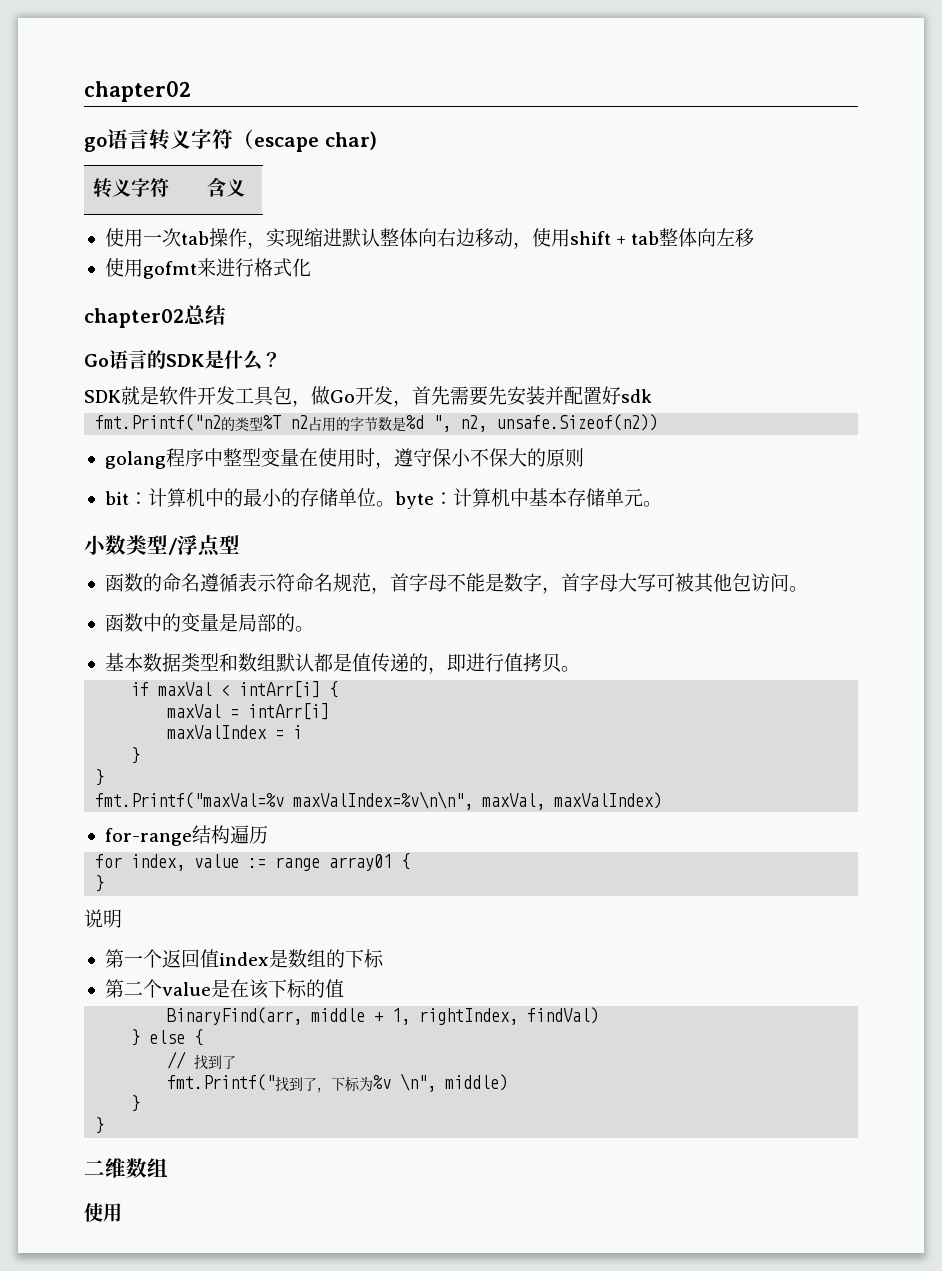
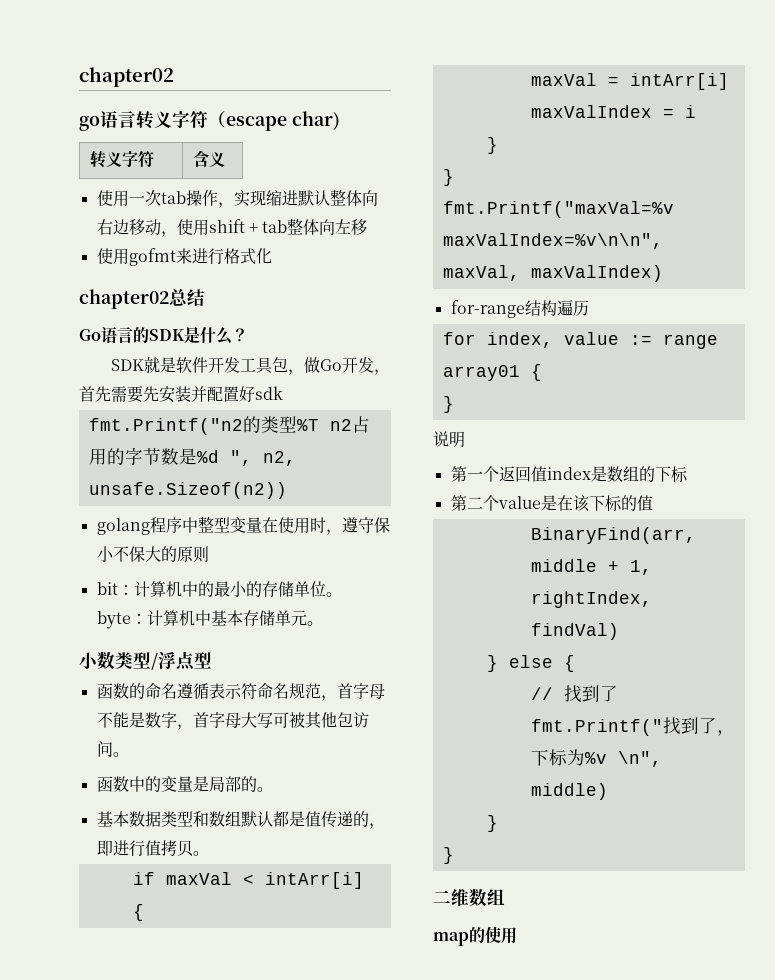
  二维数组
- 使用
+ map的使用

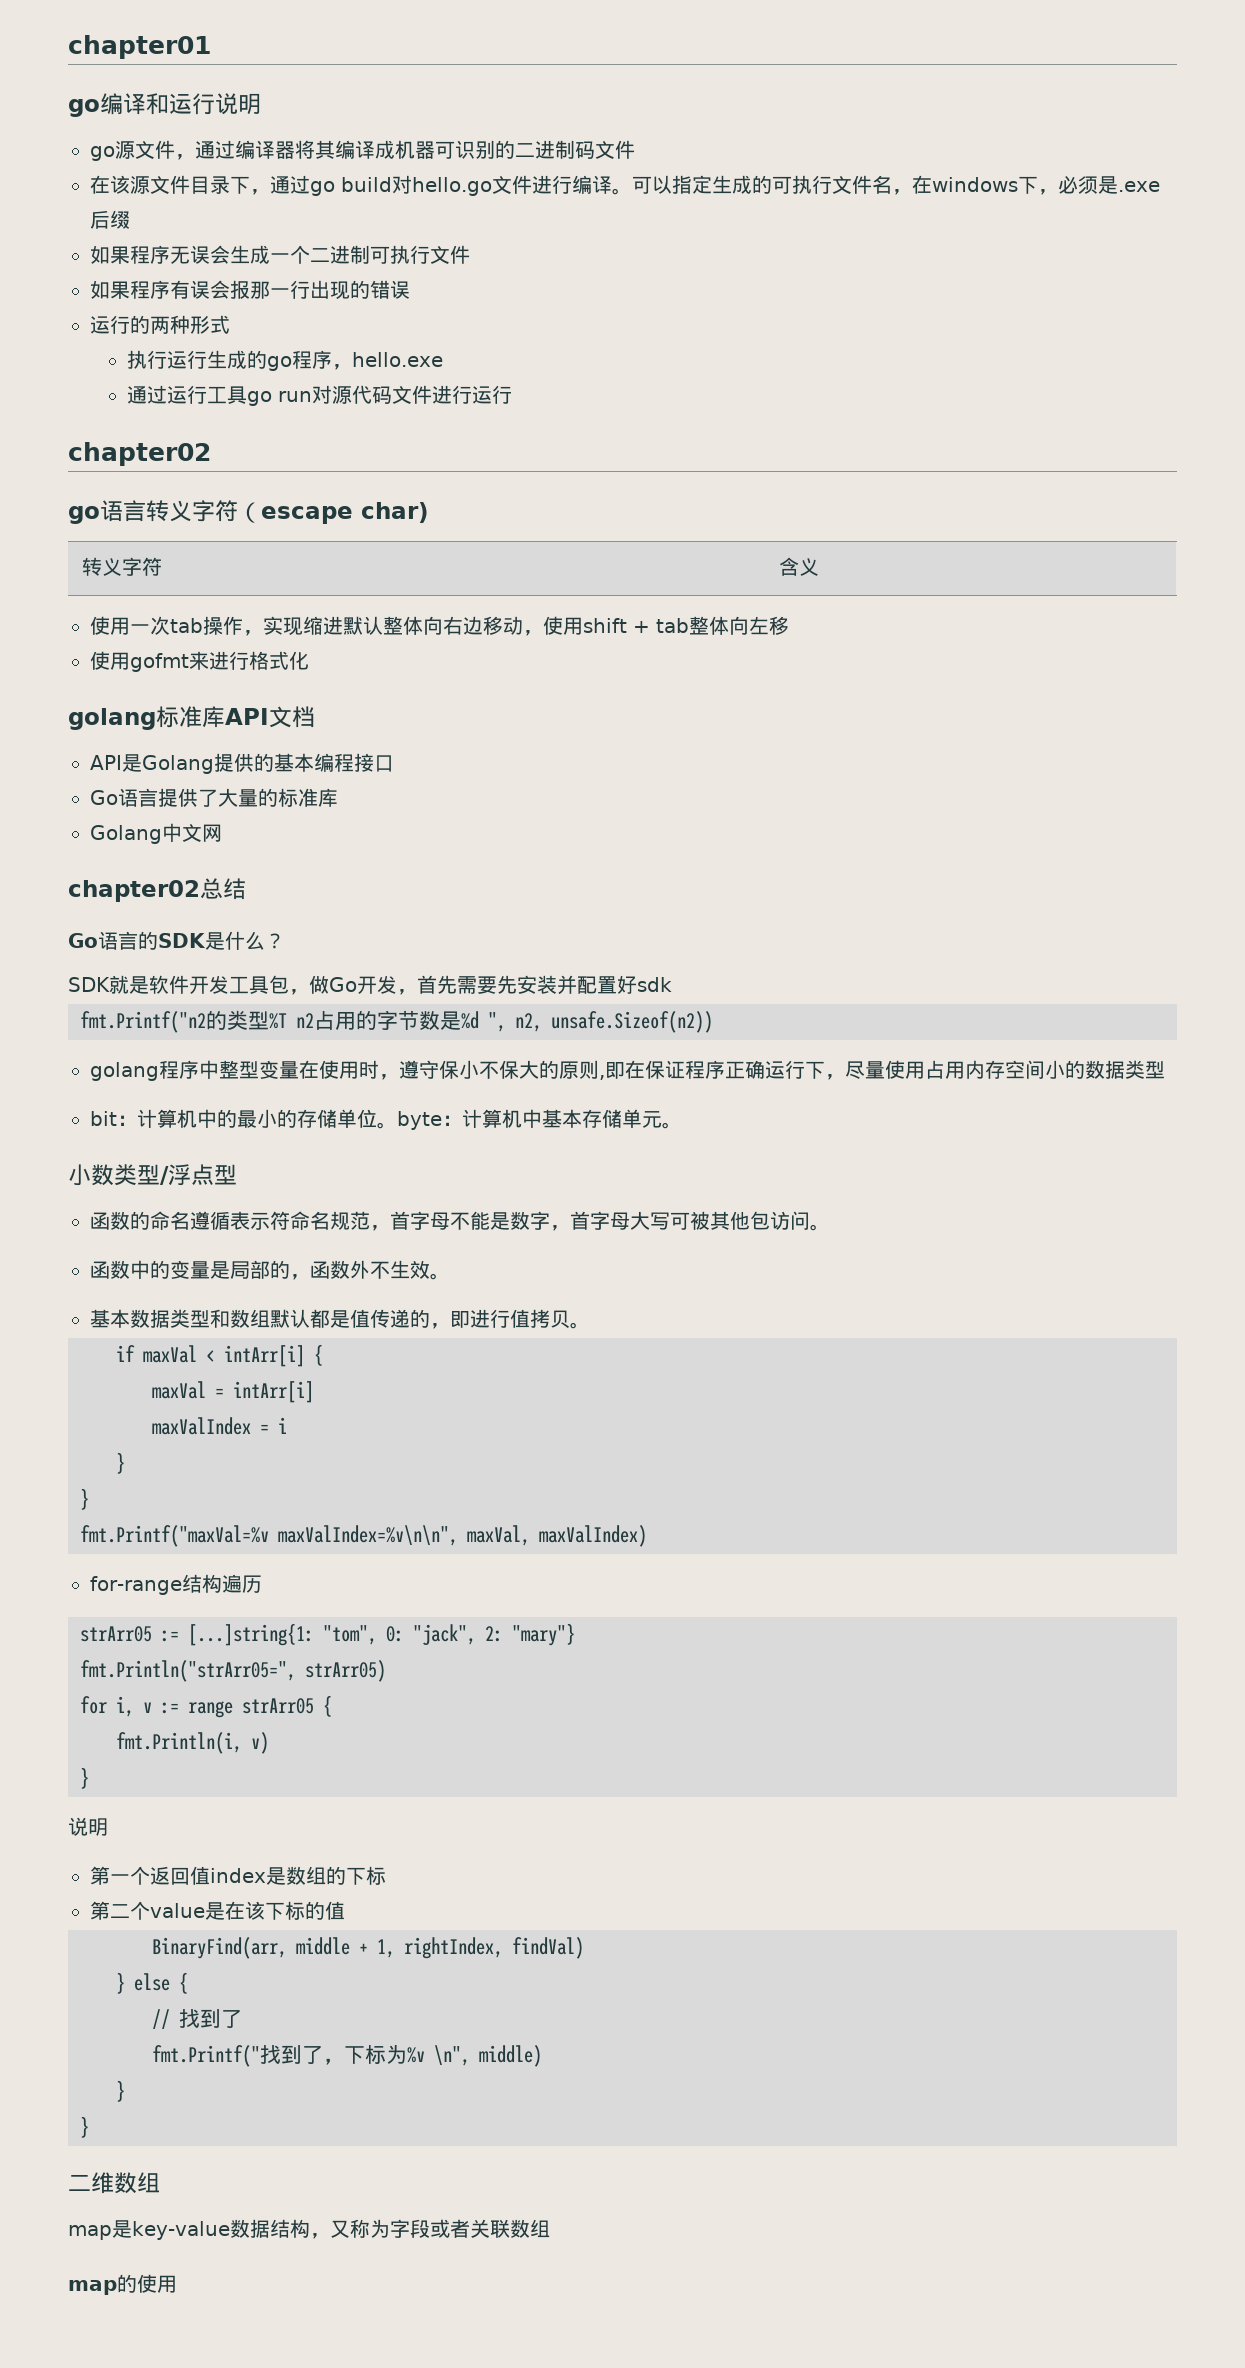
+ chapter01
+ go编译和运行说明
+ go源文件，通过编译器将其编译成机器可识别的二进制码文件
+ 在该源文件目录下，通过go build对hello.go文件进行编译。可以指定生成的可执行文件名，在windows下，必须是.exe后缀
+ 如果程序无误会生成一个二进制可执行文件
+ 如果程序有误会报那一行出现的错误
+ 运行的两种形式
+ 执行运行生成的go程序，hello.exe
+ 通过运行工具go run对源代码文件进行运行
+ golang标准库API文档
+ API是Golang提供的基本编程接口
+ Go语言提供了大量的标准库
+ Golang中文网
- golang程序中整型变量在使用时，遵守保小不保大的原则
+ golang程序中整型变量在使用时，遵守保小不保大的原则,即在保证程序正确运行下，尽量使用占用内存空间小的数据类型
- 函数中的变量是局部的。
+ 函数中的变量是局部的，函数外不生效。
+ strArr05 := [...]string{1: "tom", 0: "jack", 2: "mary"}
+ fmt.Println("strArr05=", strArr05)
- for index, value := range array01 {
+ for i, v := range strArr05 {
+ fmt.Println(i, v)
+ map是key-value数据结构，又称为字段或者关联数组

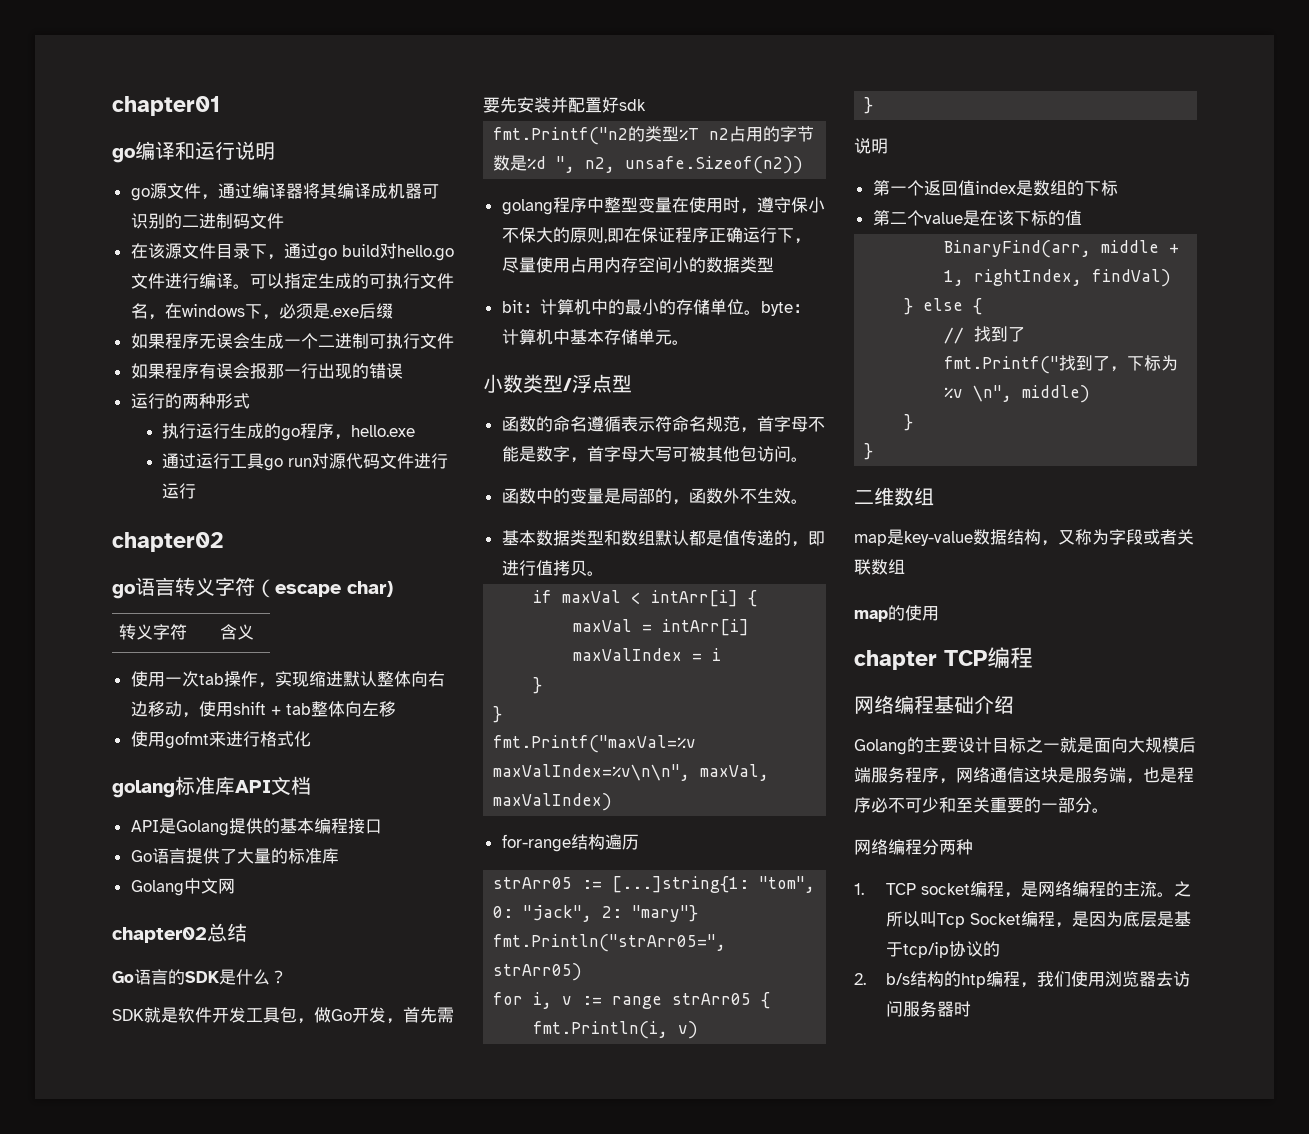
+ chapter TCP编程
+ 网络编程基础介绍
+ Golang的主要设计目标之一就是面向大规模后端服务程序，网络通信这块是服务端，也是程序必不可少和至关重要的一部分。
+ 网络编程分两种
+ 1. TCP socket编程，是网络编程的主流。之所以叫Tcp Socket编程，是因为底层是基于tcp/ip协议的
+ 2. b/s结构的htp编程，我们使用浏览器去访问服务器时

